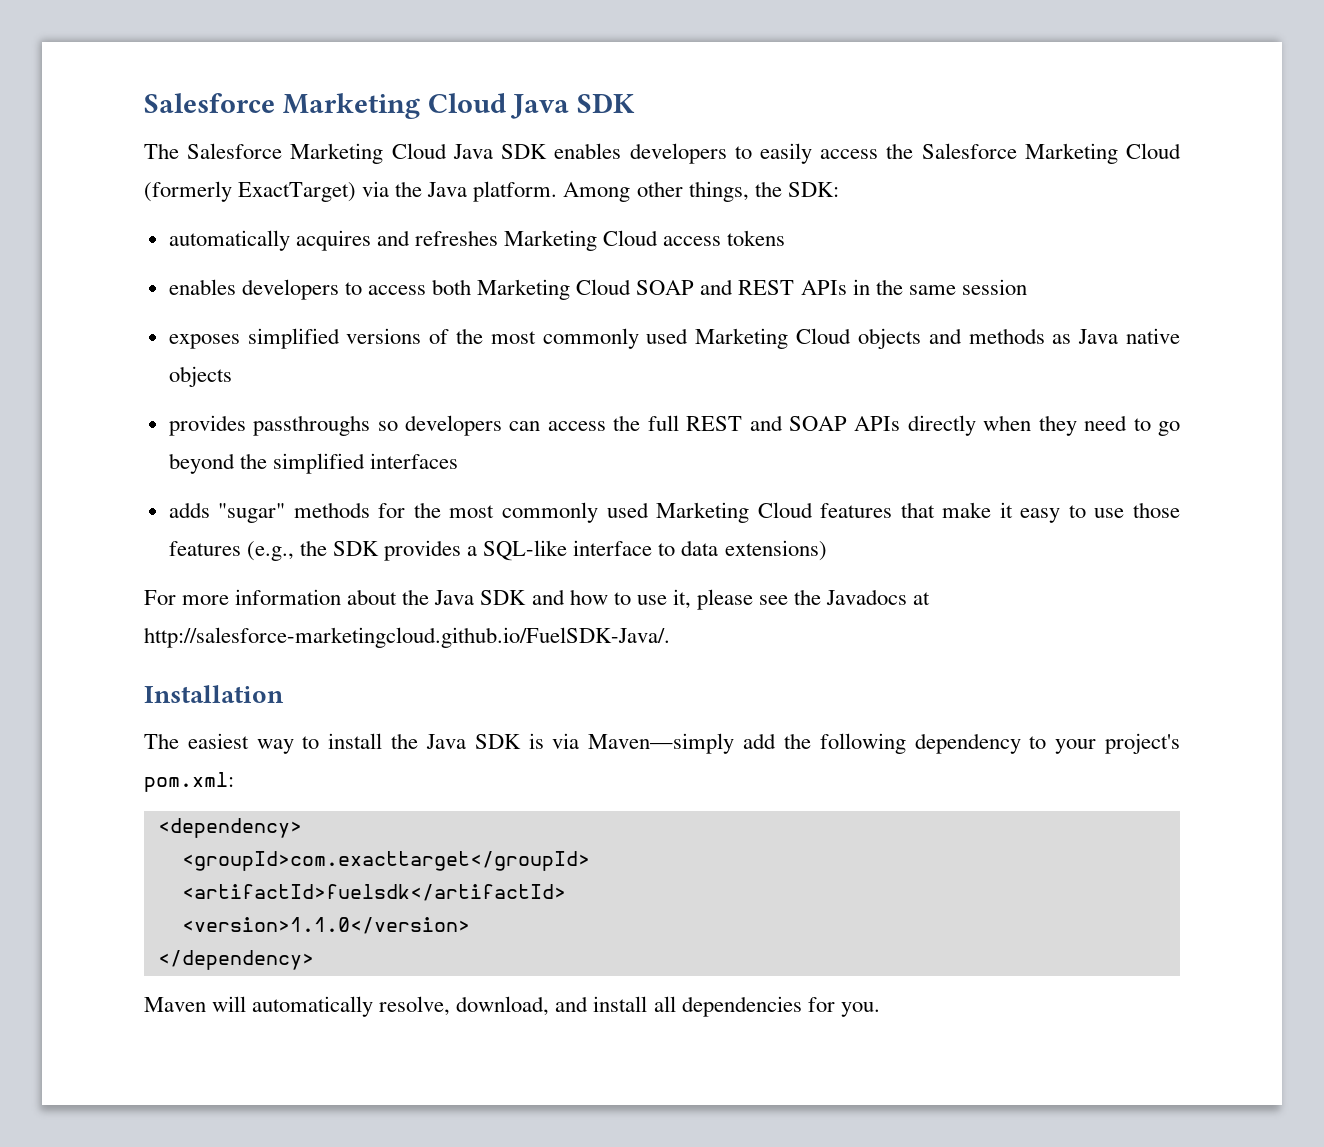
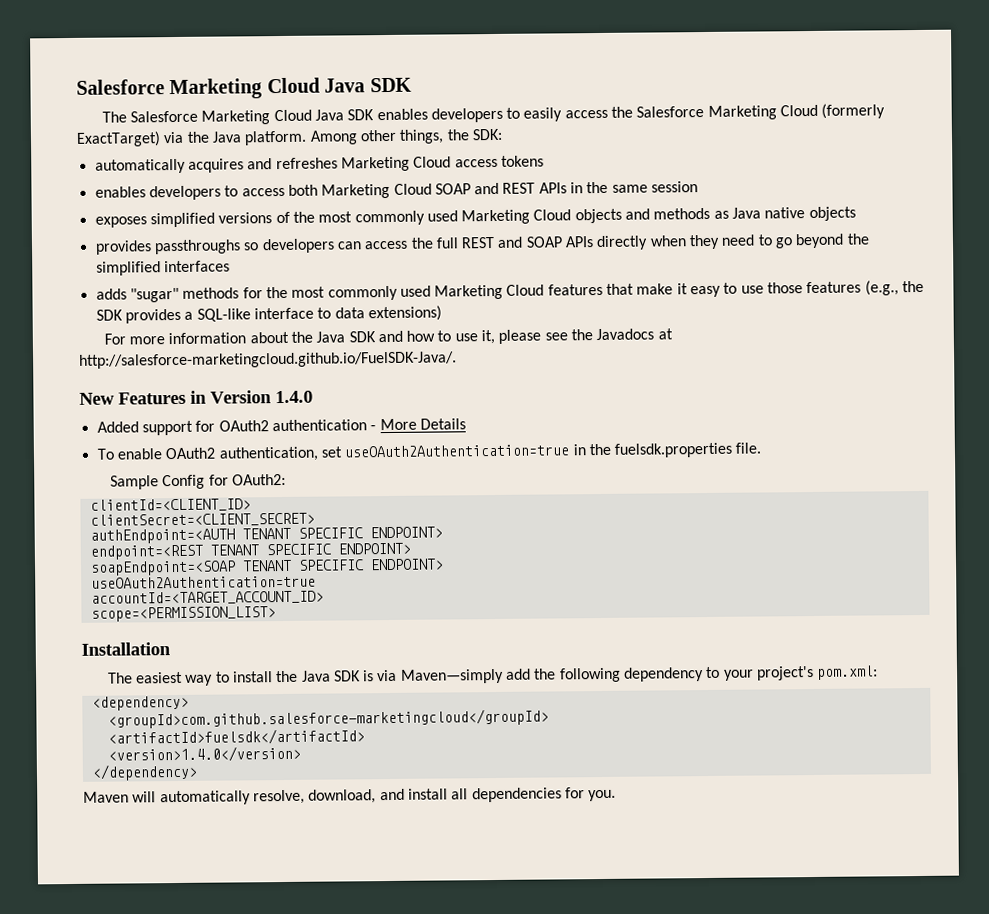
+ New Features in Version 1.4.0
+ Added support for OAuth2 authentication - More Details
+ To enable OAuth2 authentication, set useOAuth2Authentication=true in the fuelsdk.properties file.
+ Sample Config for OAuth2:
+ clientId=<CLIENT_ID>
+ clientSecret=<CLIENT_SECRET>
+ authEndpoint=<AUTH TENANT SPECIFIC ENDPOINT>
+ endpoint=<REST TENANT SPECIFIC ENDPOINT>
+ soapEndpoint=<SOAP TENANT SPECIFIC ENDPOINT>
+ useOAuth2Authentication=true
+ accountId=<TARGET_ACCOUNT_ID>
+ scope=<PERMISSION_LIST>
- <groupId>com.exacttarget</groupId>
+ <groupId>com.github.salesforce-marketingcloud</groupId>
- <version>1.1.0</version>
+ <version>1.4.0</version>

